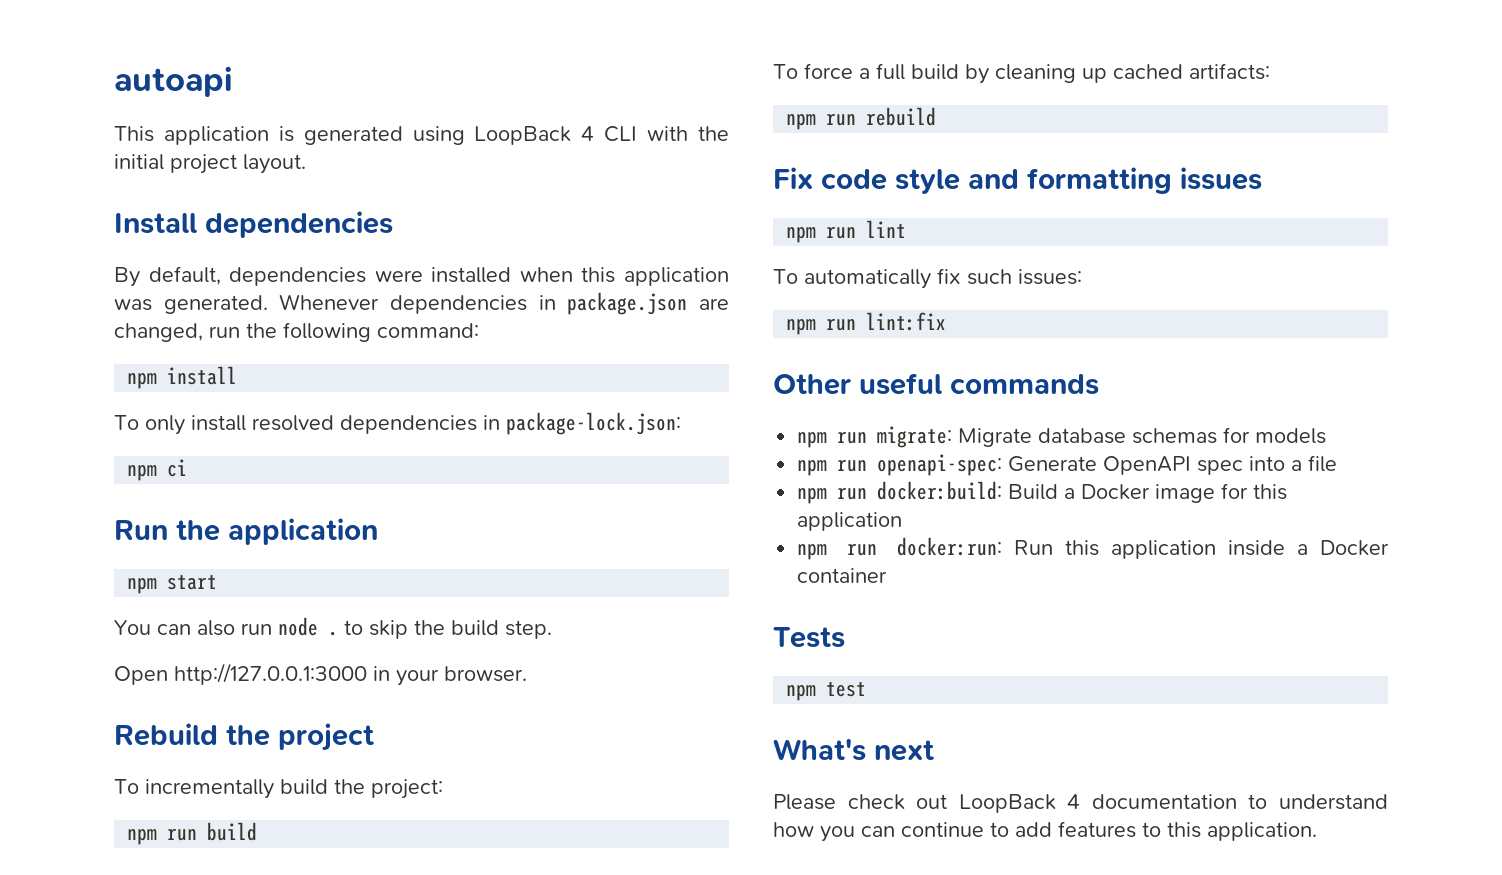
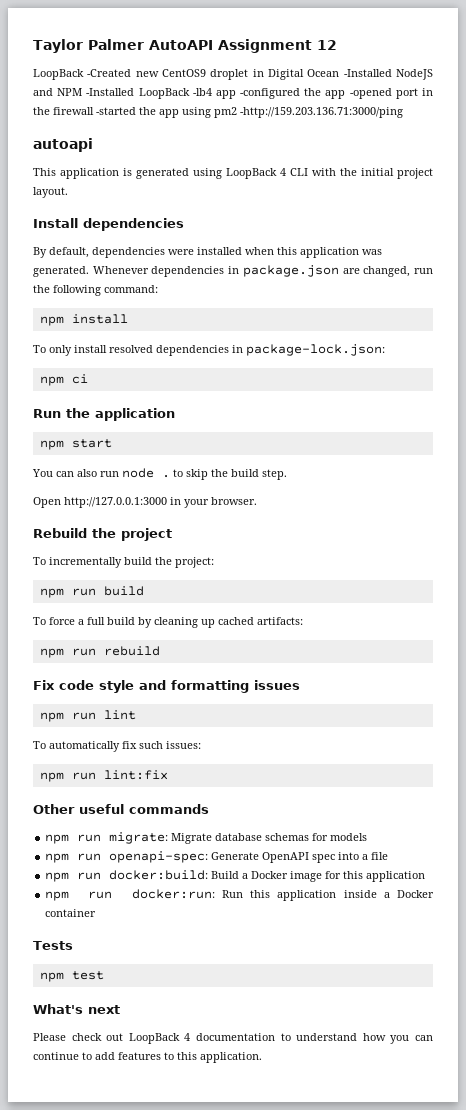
+ Taylor Palmer AutoAPI Assignment 12
+ LoopBack -Created new CentOS9 droplet in Digital Ocean -Installed NodeJS and NPM -Installed LoopBack -lb4 app -configured the app -opened port in the firewall -started the app using pm2 -http://159.203.136.71:3000/ping

